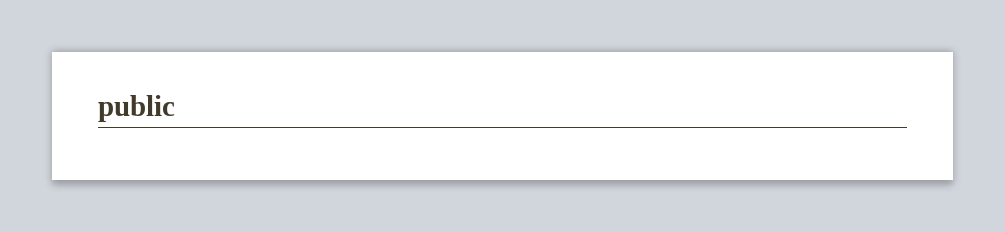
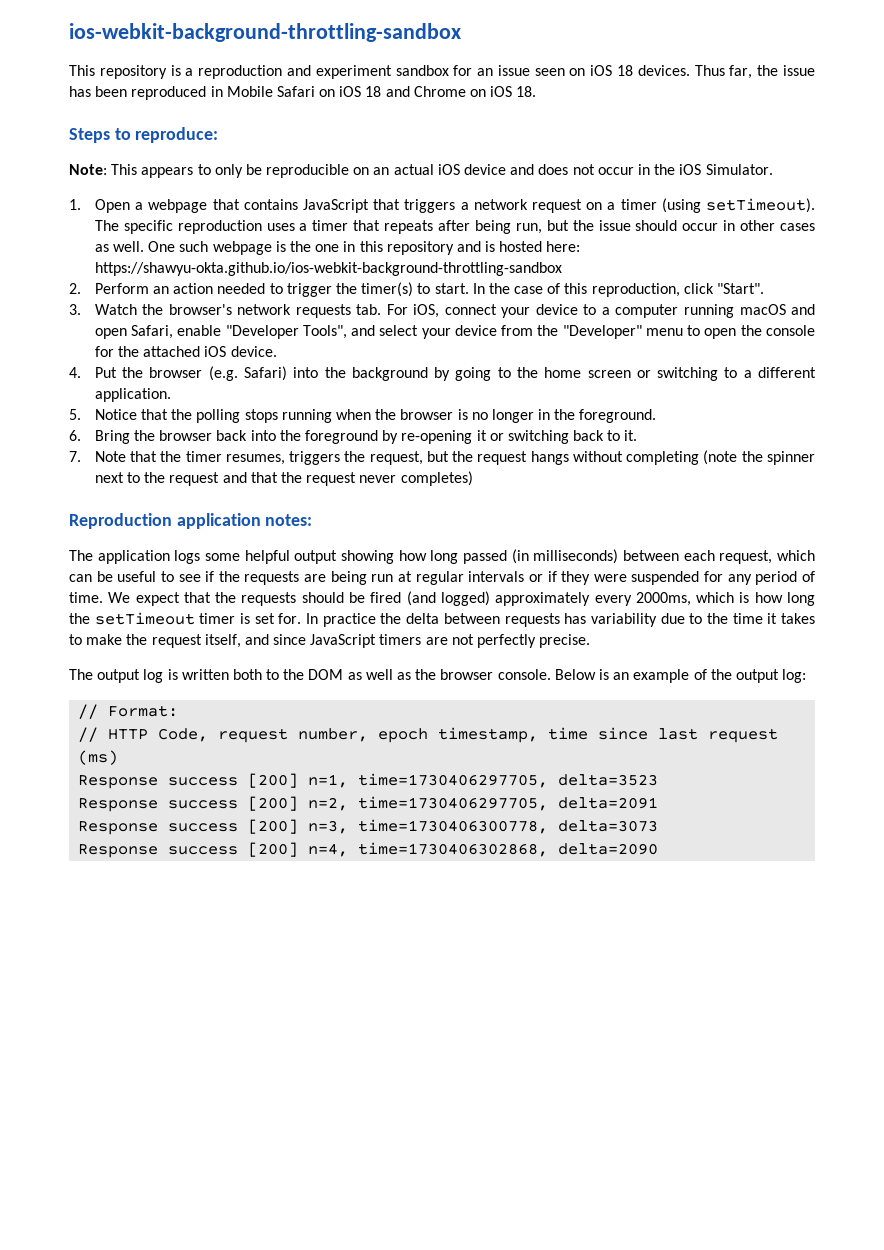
- public
+ ios-webkit-background-throttling-sandbox
+ This repository is a reproduction and experiment sandbox for an issue seen on iOS 18 devices. Thus far, the issue has been reproduced in Mobile Safari on iOS 18 and Chrome on iOS 18.
+ Steps to reproduce:
+ Note: This appears to only be reproducible on an actual iOS device and does not occur in the iOS Simulator.
+ 1. Open a webpage that contains JavaScript that triggers a network request on a timer (using setTimeout). The specific reproduction uses a timer that repeats after being run, but the issue should occur in other cases as well. One such webpage is the one in this repository and is hosted here: https://shawyu-okta.github.io/ios-webkit-background-throttling-sandbox
+ 2. Perform an action needed to trigger the timer(s) to start. In the case of this reproduction, click "Start".
+ 3. Watch the browser's network requests tab. For iOS, connect your device to a computer running macOS and open Safari, enable "Developer Tools", and select your device from the "Developer" menu to open the console for the attached iOS device.
+ 4. Put the browser (e.g. Safari) into the background by going to the home screen or switching to a different application.
+ 5. Notice that the polling stops running when the browser is no longer in the foreground.
+ 6. Bring the browser back into the foreground by re-opening it or switching back to it.
+ 7. Note that the timer resumes, triggers the request, but the request hangs without completing (note the spinner next to the request and that the request never completes)
+ Reproduction application notes:
+ The application logs some helpful output showing how long passed (in milliseconds) between each request, which can be useful to see if the requests are being run at regular intervals or if they were suspended for any period of time. We expect that the requests should be fired (and logged) approximately every 2000ms, which is how long the setTimeout timer is set for. In practice the delta between requests has variability due to the time it takes to make the request itself, and since JavaScript timers are not perfectly precise.
+ The output log is written both to the DOM as well as the browser console. Below is an example of the output log:
+ // Format:
+ // HTTP Code, request number, epoch timestamp, time since last request (ms)
+ Response success [200] n=1, time=1730406297705, delta=3523
+ Response success [200] n=2, time=1730406297705, delta=2091
+ Response success [200] n=3, time=1730406300778, delta=3073
+ Response success [200] n=4, time=1730406302868, delta=2090

